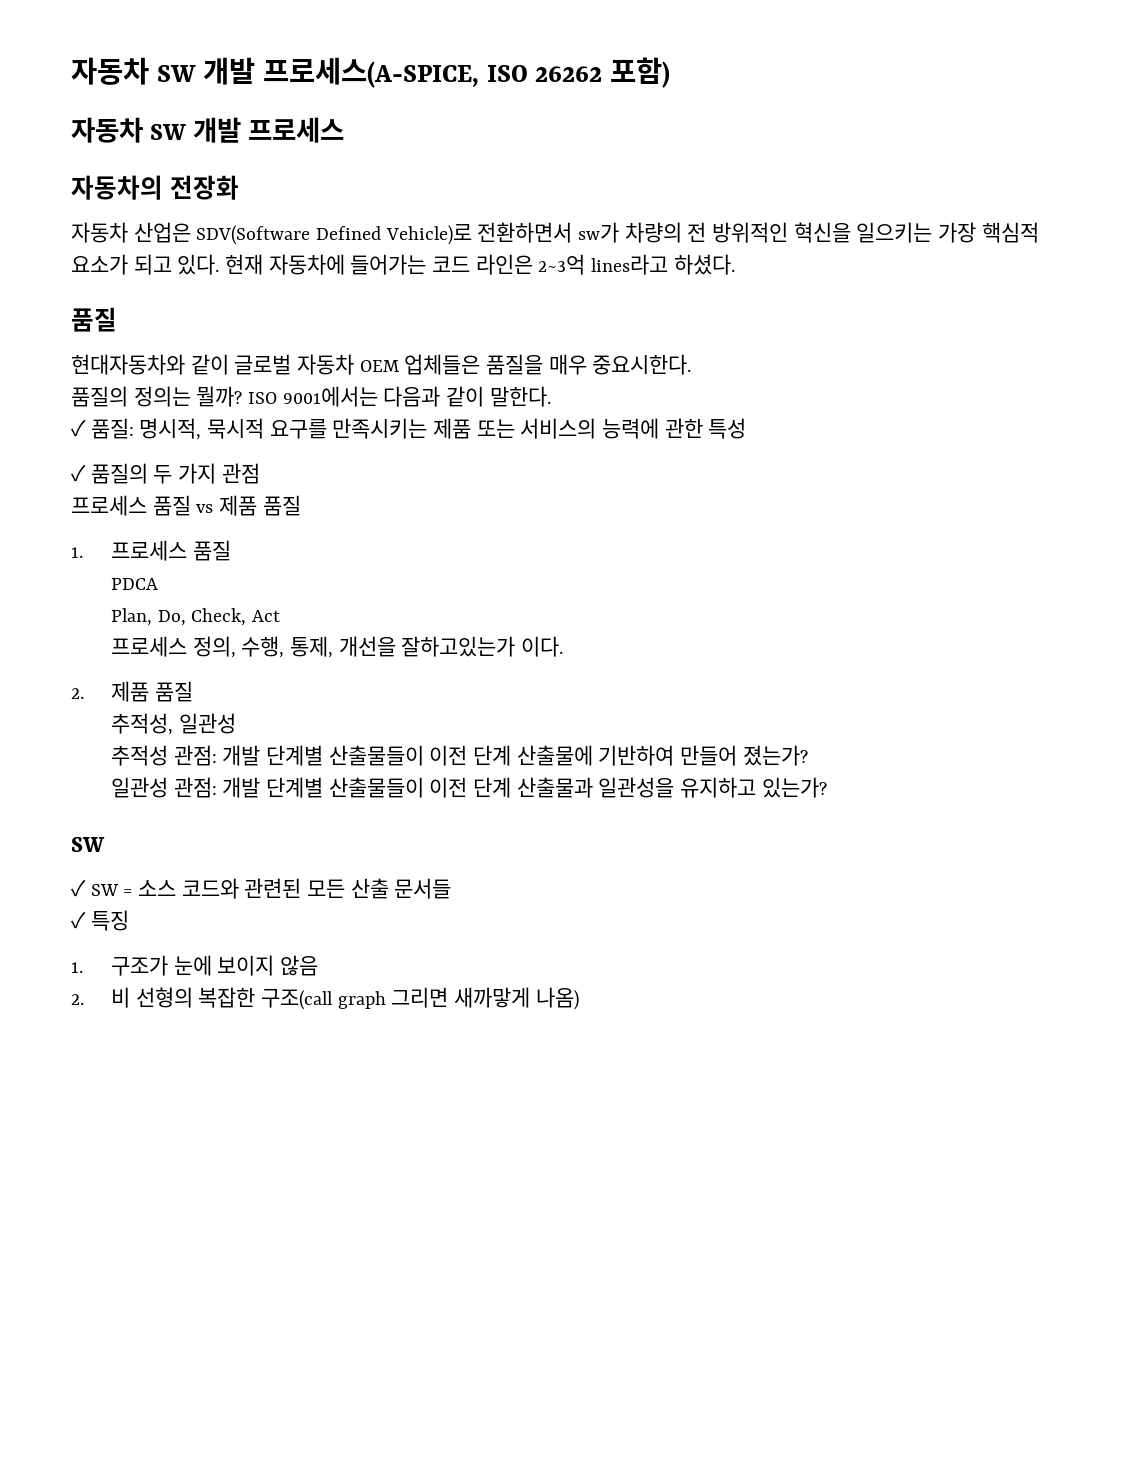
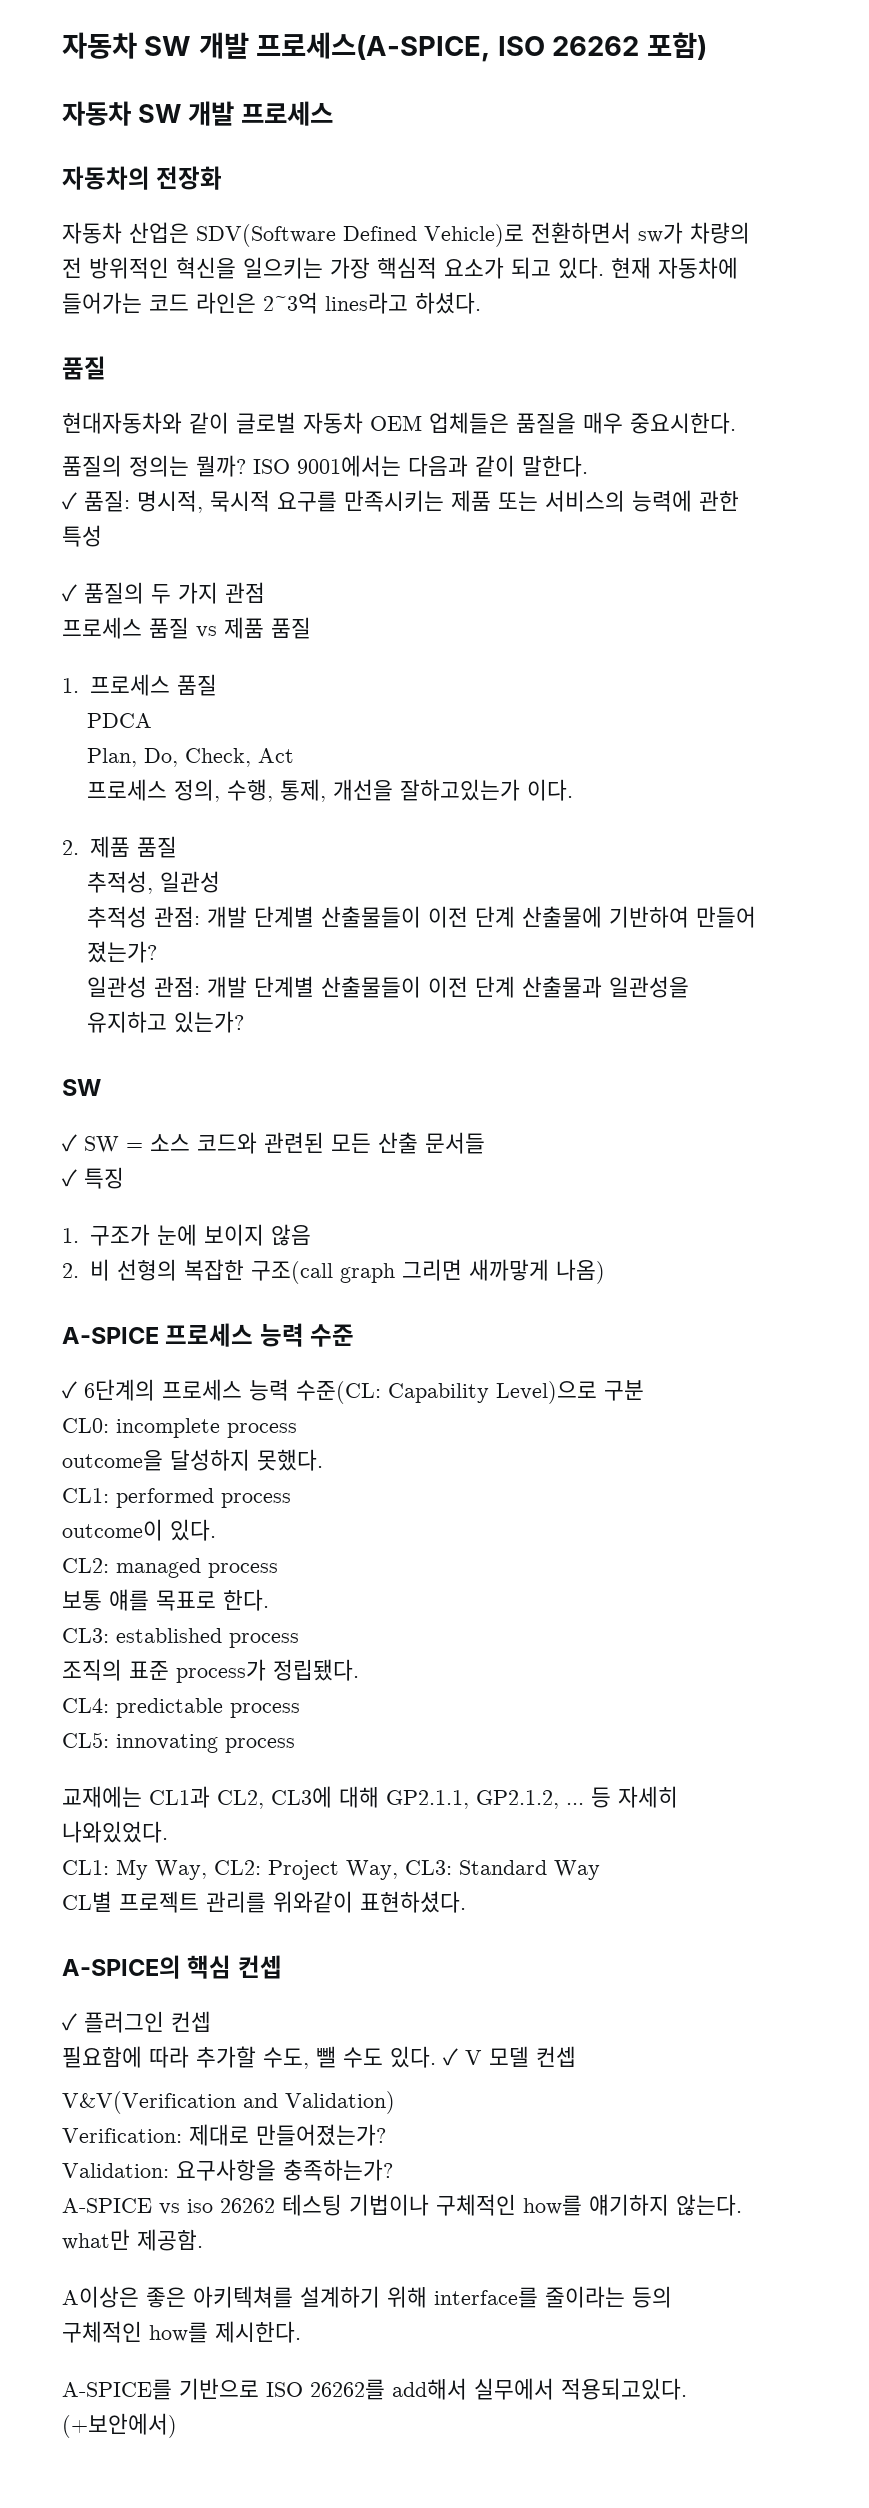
+ A-SPICE 프로세스 능력 수준
+ ✓ 6단계의 프로세스 능력 수준(CL: Capability Level)으로 구분
+ CL0: incomplete process
+ outcome을 달성하지 못했다.
+ CL1: performed process
+ outcome이 있다.
+ CL2: managed process
+ 보통 얘를 목표로 한다.
+ CL3: established process
+ 조직의 표준 process가 정립됐다.
+ CL4: predictable process
+ CL5: innovating process
+ 교재에는 CL1과 CL2, CL3에 대해 GP2.1.1, GP2.1.2, ... 등 자세히 나와있었다.
+ CL1: My Way, CL2: Project Way, CL3: Standard Way
+ CL별 프로젝트 관리를 위와같이 표현하셨다.
+ A-SPICE의 핵심 컨셉
+ ✓ 플러그인 컨셉
+ 필요함에 따라 추가할 수도, 뺄 수도 있다. ✓ V 모델 컨셉
+ V&V(Verification and Validation)
+ Verification: 제대로 만들어졌는가?
+ Validation: 요구사항을 충족하는가?
+ A-SPICE vs iso 26262 테스팅 기법이나 구체적인 how를 얘기하지 않는다. what만 제공함.
+ A이상은 좋은 아키텍쳐를 설계하기 위해 interface를 줄이라는 등의 구체적인 how를 제시한다.
+ A-SPICE를 기반으로 ISO 26262를 add해서 실무에서 적용되고있다. (+보안에서)

